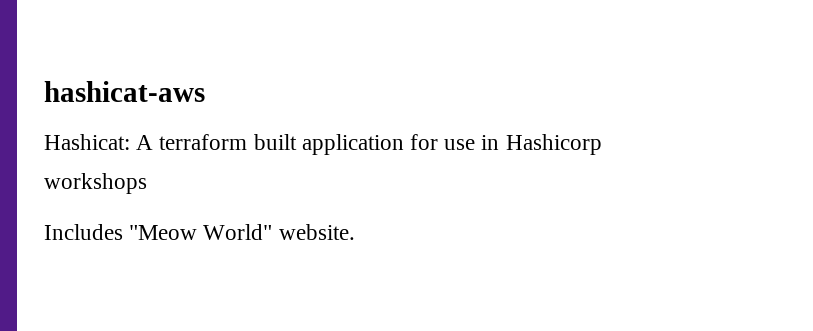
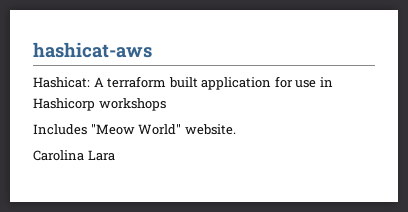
+ Carolina Lara

